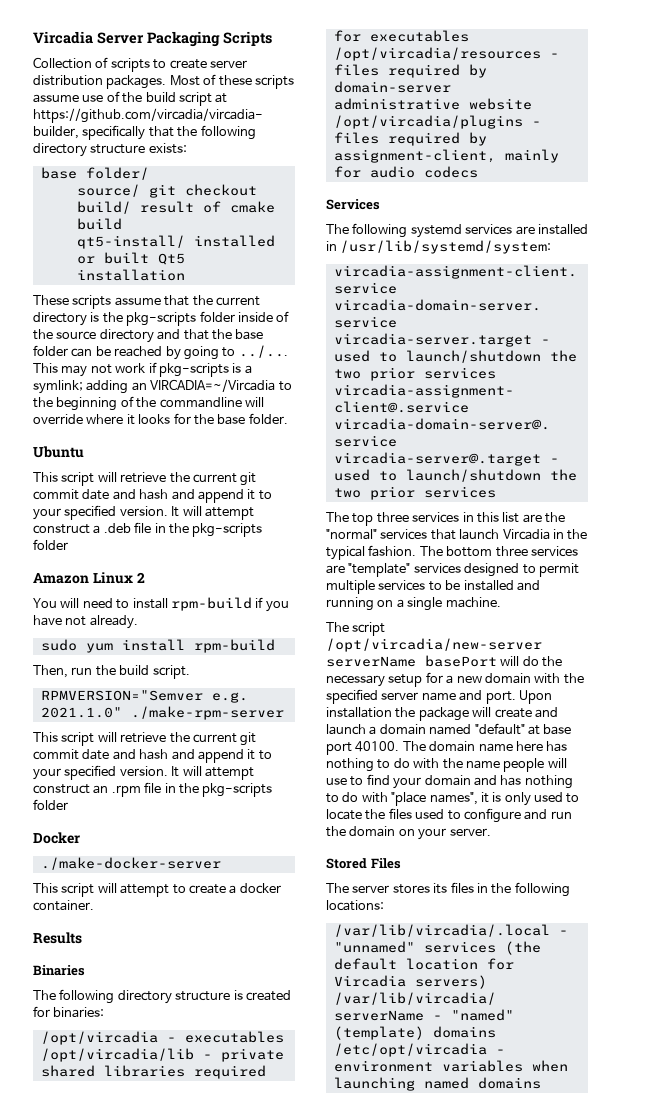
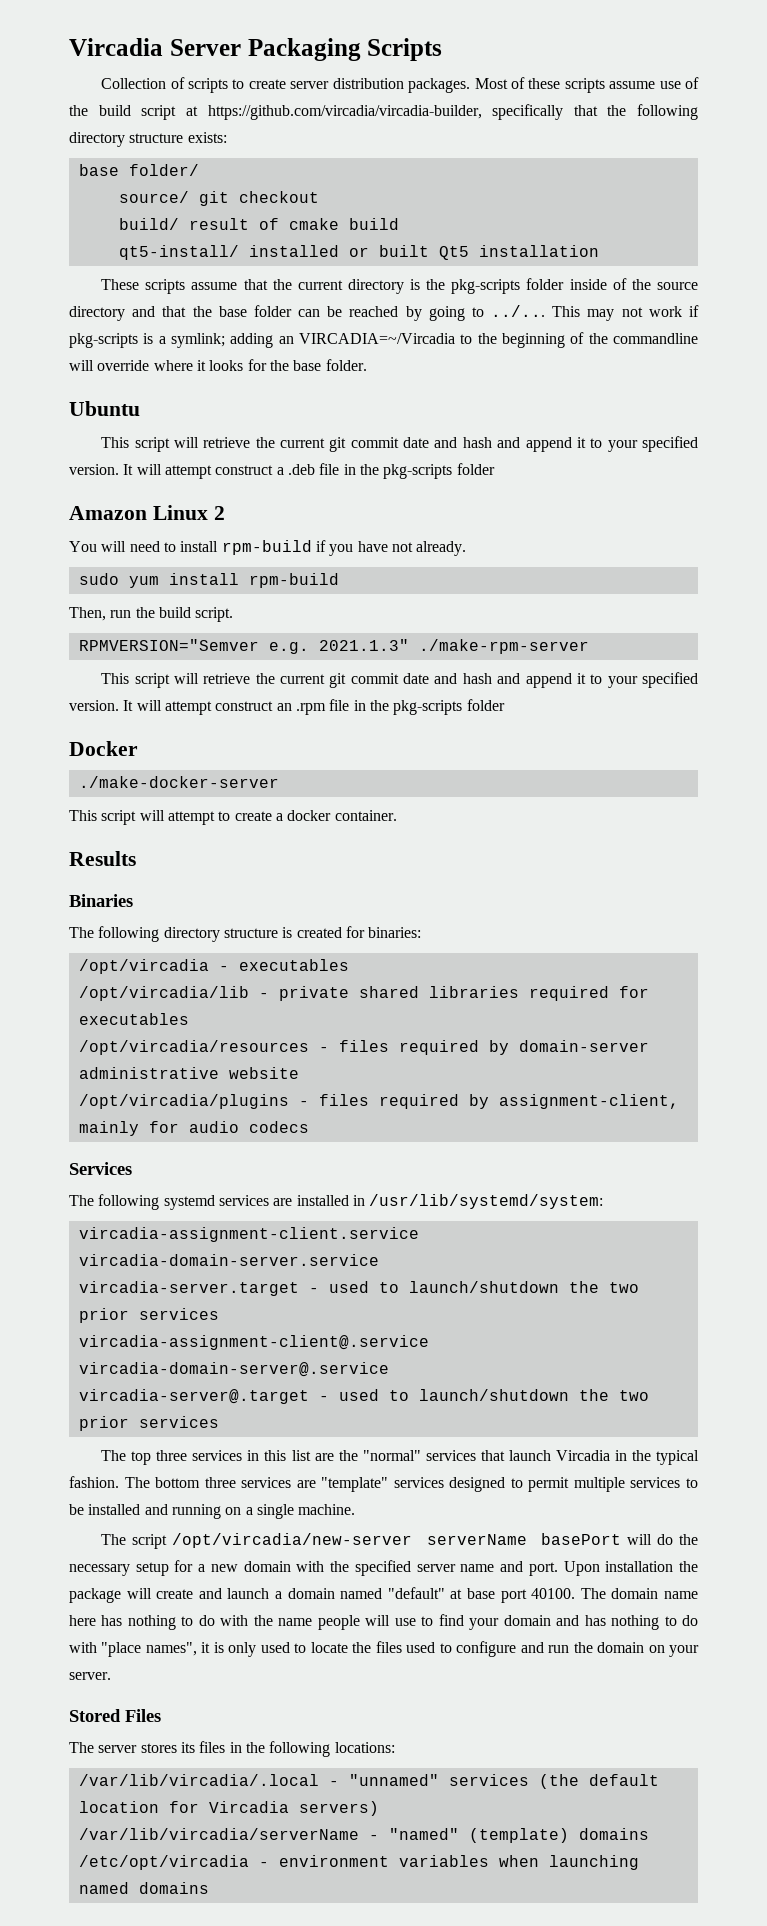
- RPMVERSION="Semver e.g. 2021.1.0" ./make-rpm-server
+ RPMVERSION="Semver e.g. 2021.1.3" ./make-rpm-server

